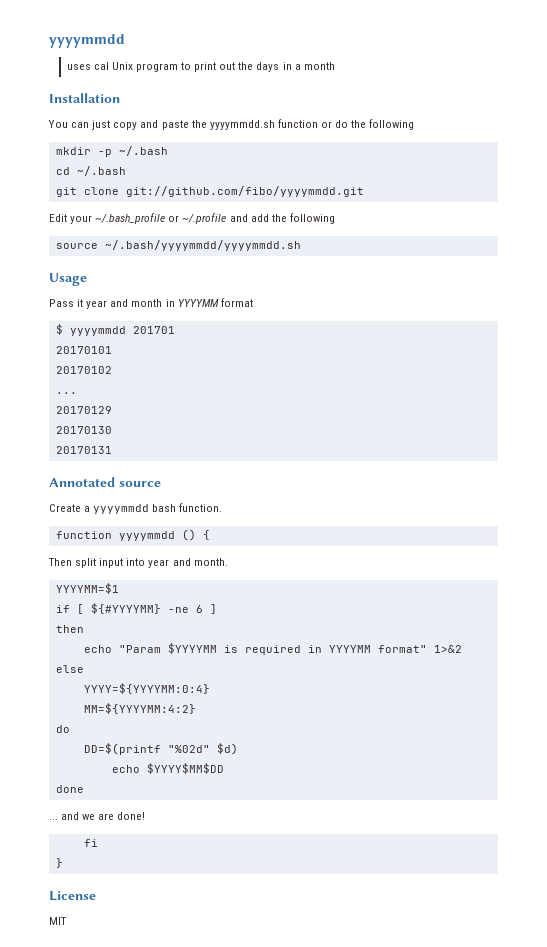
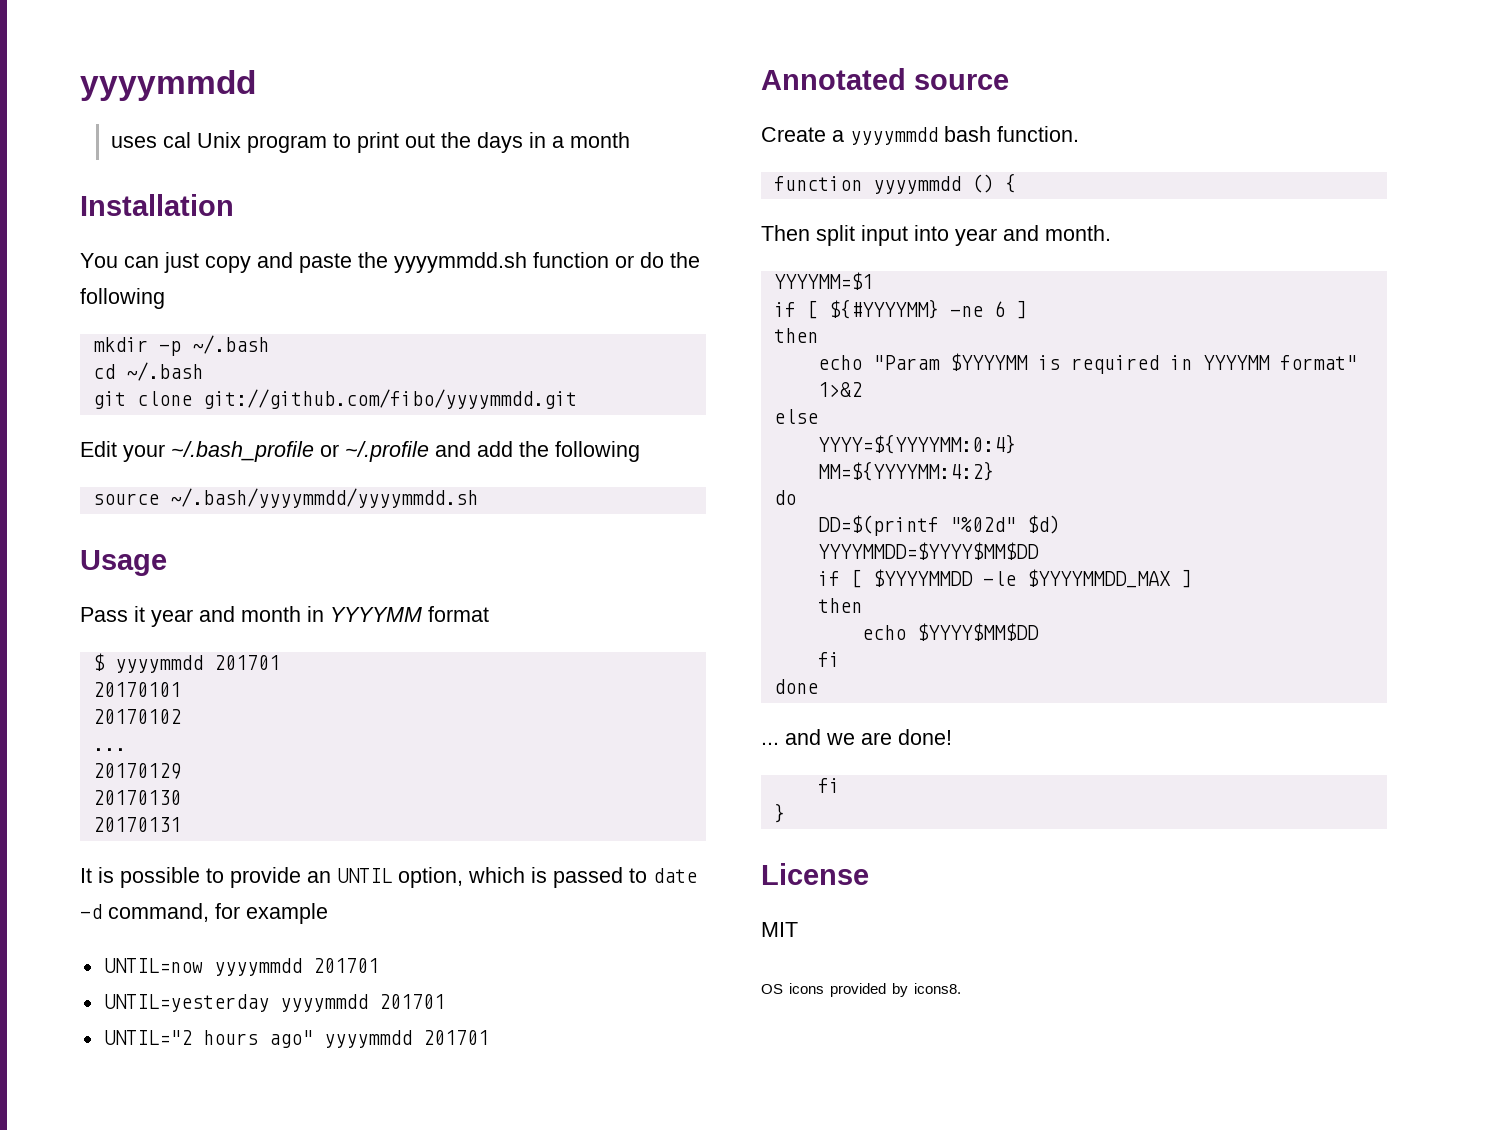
+ It is possible to provide an UNTIL option, which is passed to date -d command, for example
+ UNTIL=now yyyymmdd 201701
+ UNTIL=yesterday yyyymmdd 201701
+ UNTIL="2 hours ago" yyyymmdd 201701
+ YYYYMMDD=$YYYY$MM$DD
+ if [ $YYYYMMDD -le $YYYYMMDD_MAX ]
+ then
  echo $YYYY$MM$DD
+ fi
+ OS icons provided by icons8.

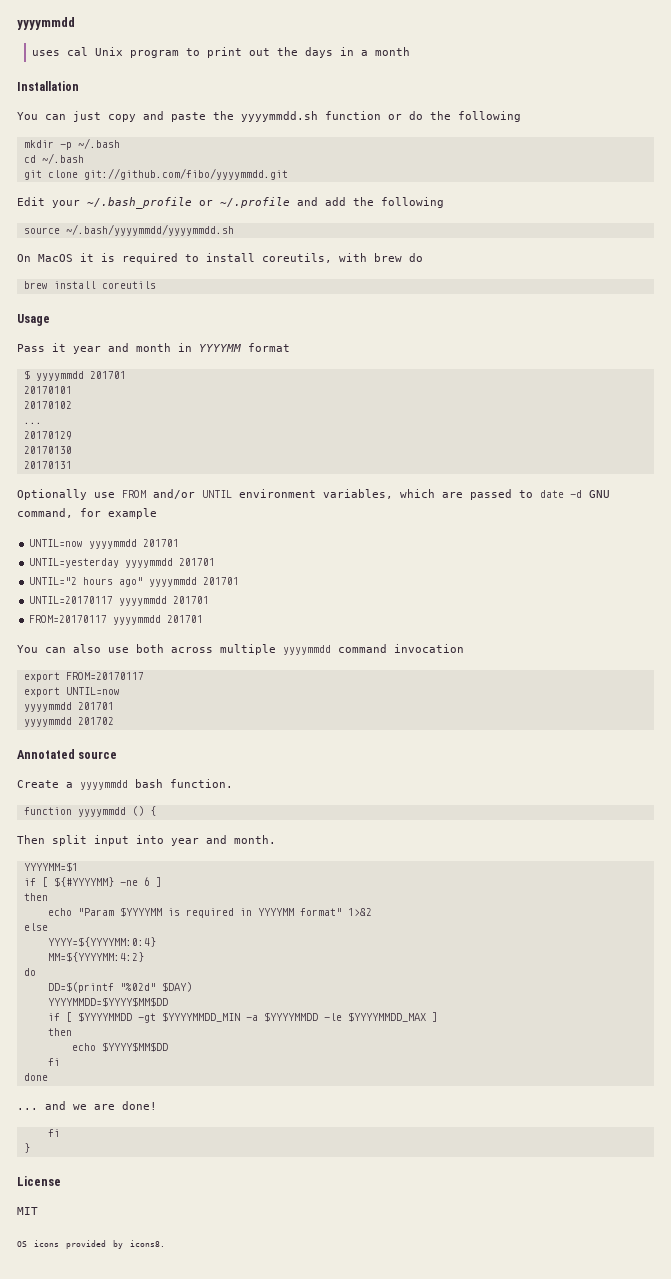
+ On MacOS it is required to install coreutils, with brew do
+ brew install coreutils
- It is possible to provide an UNTIL option, which is passed to date -d command, for example
+ Optionally use FROM and/or UNTIL environment variables, which are passed to date -d GNU command, for example
+ UNTIL=20170117 yyyymmdd 201701
+ FROM=20170117 yyyymmdd 201701
+ You can also use both across multiple yyyymmdd command invocation
+ export FROM=20170117
+ export UNTIL=now
+ yyyymmdd 201701
+ yyyymmdd 201702
- DD=$(printf "%02d" $d)
+ DD=$(printf "%02d" $DAY)
- if [ $YYYYMMDD -le $YYYYMMDD_MAX ]
+ if [ $YYYYMMDD -gt $YYYYMMDD_MIN -a $YYYYMMDD -le $YYYYMMDD_MAX ]

